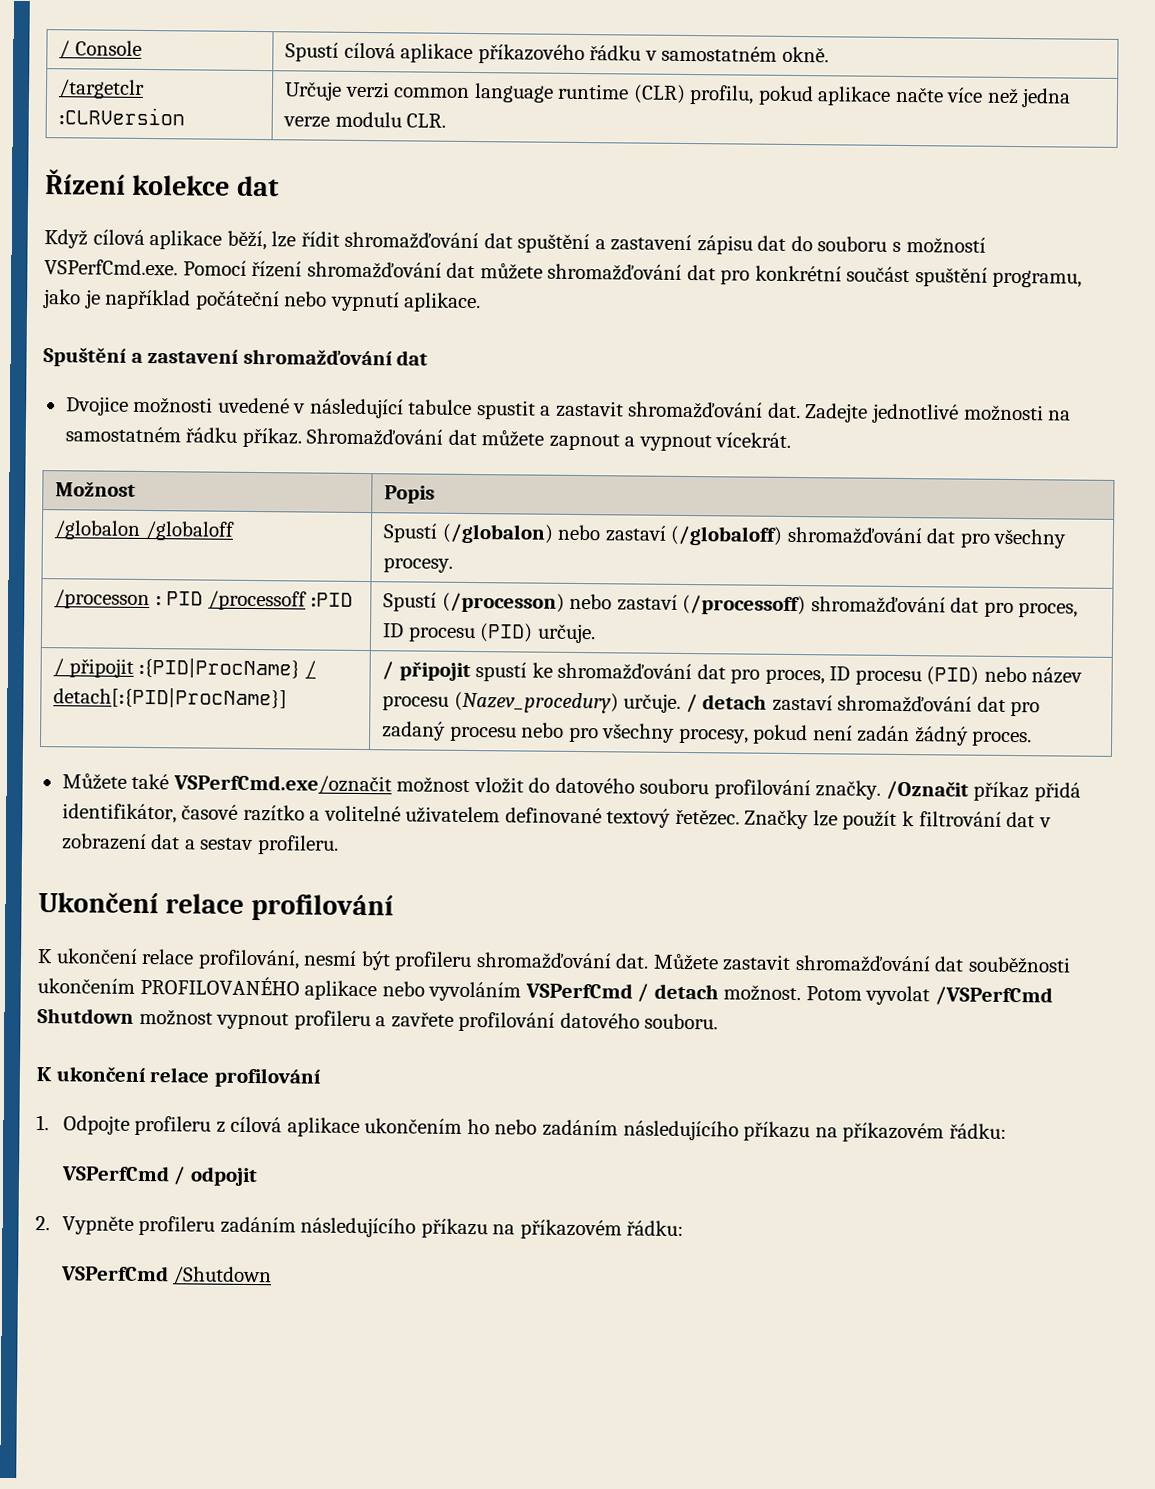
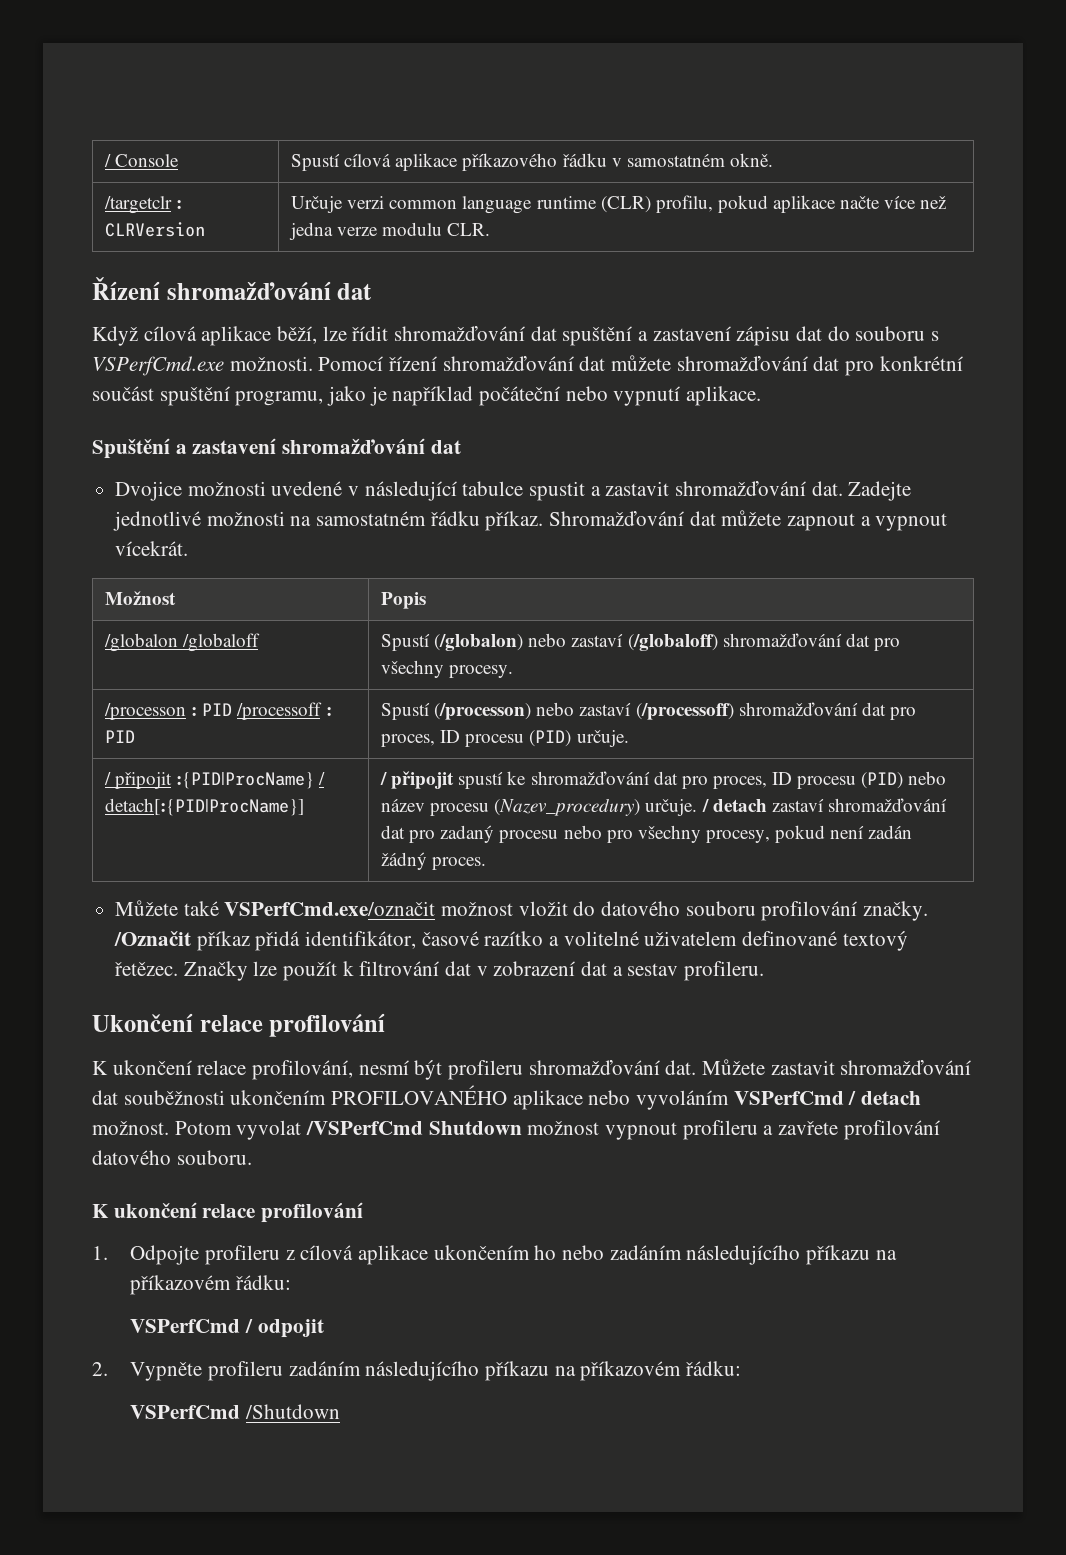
- /targetclr :CLRVersion | Určuje verzi common language runtime (CLR) profilu, pokud aplikace načte více než jedna verze modulu CLR.
+ /targetclr : CLRVersion | Určuje verzi common language runtime (CLR) profilu, pokud aplikace načte více než jedna verze modulu CLR.
- Řízení kolekce dat
+ Řízení shromažďování dat
- Když cílová aplikace běží, lze řídit shromažďování dat spuštění a zastavení zápisu dat do souboru s možností VSPerfCmd.exe. Pomocí řízení shromažďování dat můžete shromažďování dat pro konkrétní součást spuštění programu, jako je například počáteční nebo vypnutí aplikace.
+ Když cílová aplikace běží, lze řídit shromažďování dat spuštění a zastavení zápisu dat do souboru s VSPerfCmd.exe možnosti. Pomocí řízení shromažďování dat můžete shromažďování dat pro konkrétní součást spuštění programu, jako je například počáteční nebo vypnutí aplikace.
- /processon : PID /processoff :PID | Spustí (/processon) nebo zastaví (/processoff) shromažďování dat pro proces, ID procesu (PID) určuje.
+ /processon : PID /processoff : PID | Spustí (/processon) nebo zastaví (/processoff) shromažďování dat pro proces, ID procesu (PID) určuje.

